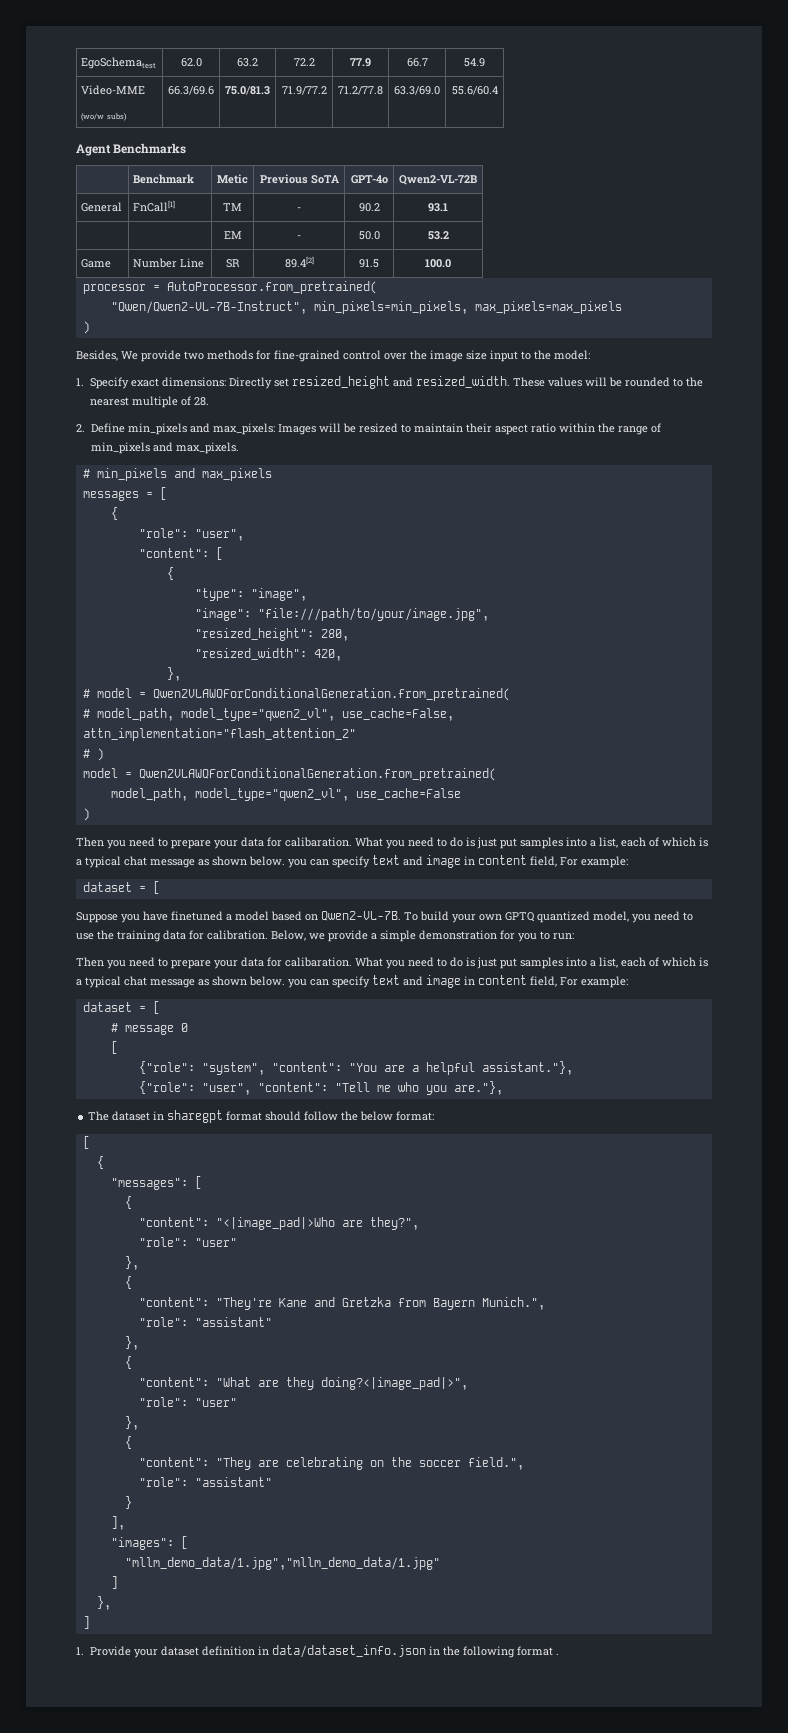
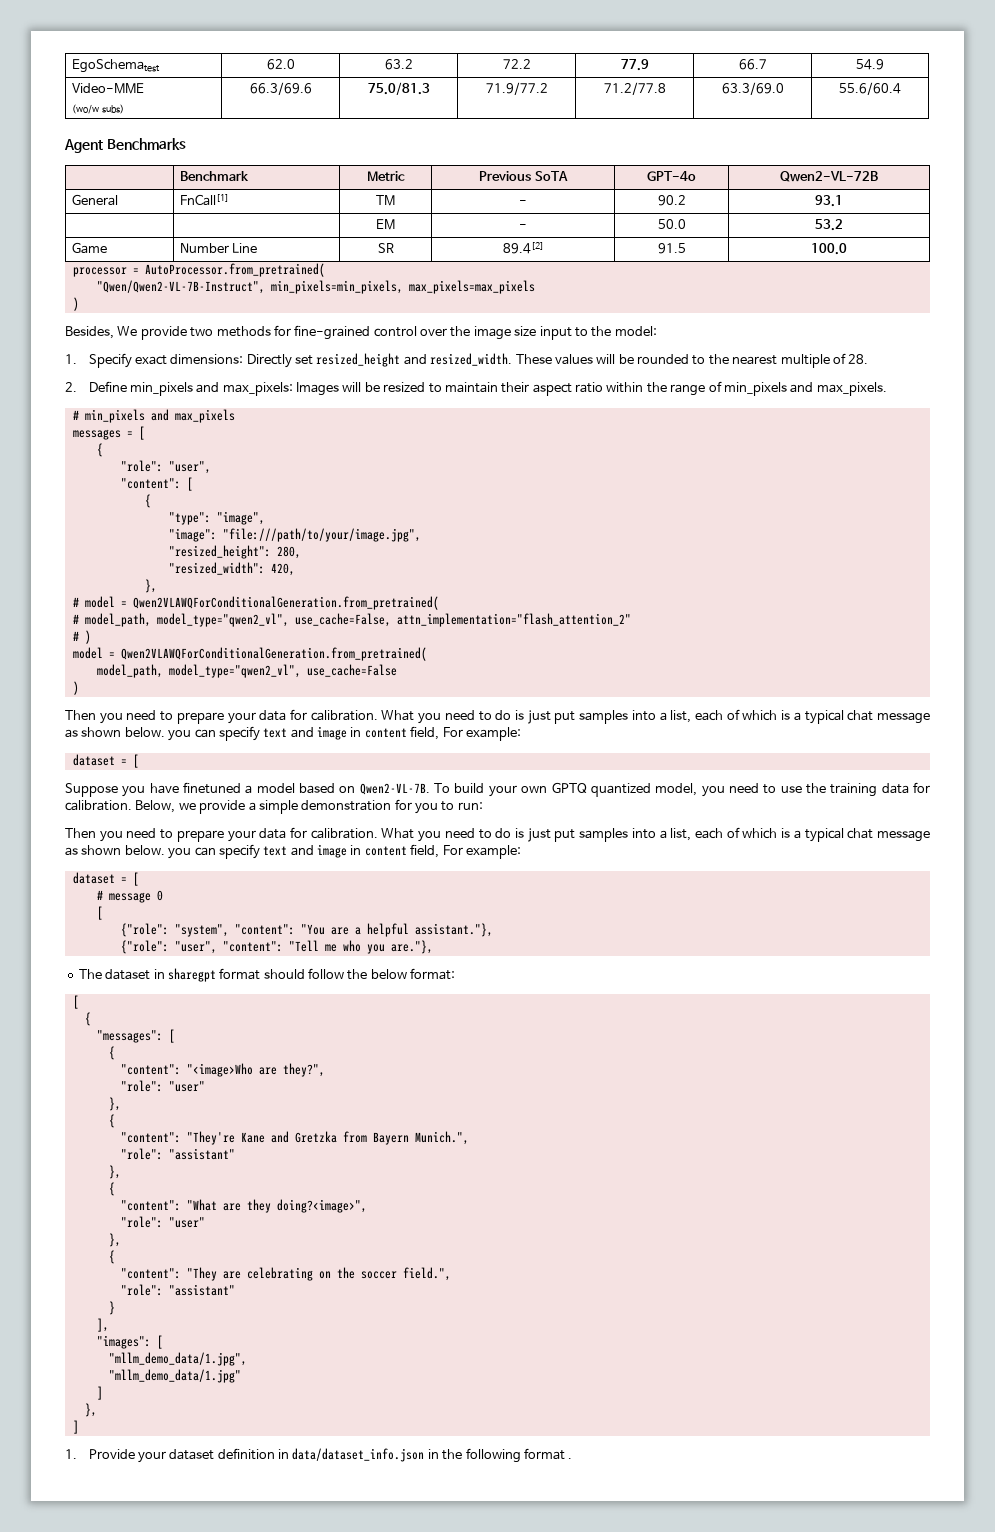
- | Benchmark | Metic | Previous SoTA | GPT-4o | Qwen2-VL-72B
+ | Benchmark | Metric | Previous SoTA | GPT-4o | Qwen2-VL-72B
  model_path, model_type="qwen2_vl", use_cache=False
  )
- Then you need to prepare your data for calibaration.
+ Then you need to prepare your data for calibration.
  Below, we provide a simple demonstration for you to run:
- Then you need to prepare your data for calibaration.
+ Then you need to prepare your data for calibration.
- "content": "<|image_pad|>Who are they?",
+ "content": "<image>Who are they?",
- "content": "What are they doing?<|image_pad|>",
+ "content": "What are they doing?<image>",
- "mllm_demo_data/1.jpg","mllm_demo_data/1.jpg"
+ "mllm_demo_data/1.jpg",
+ "mllm_demo_data/1.jpg"

